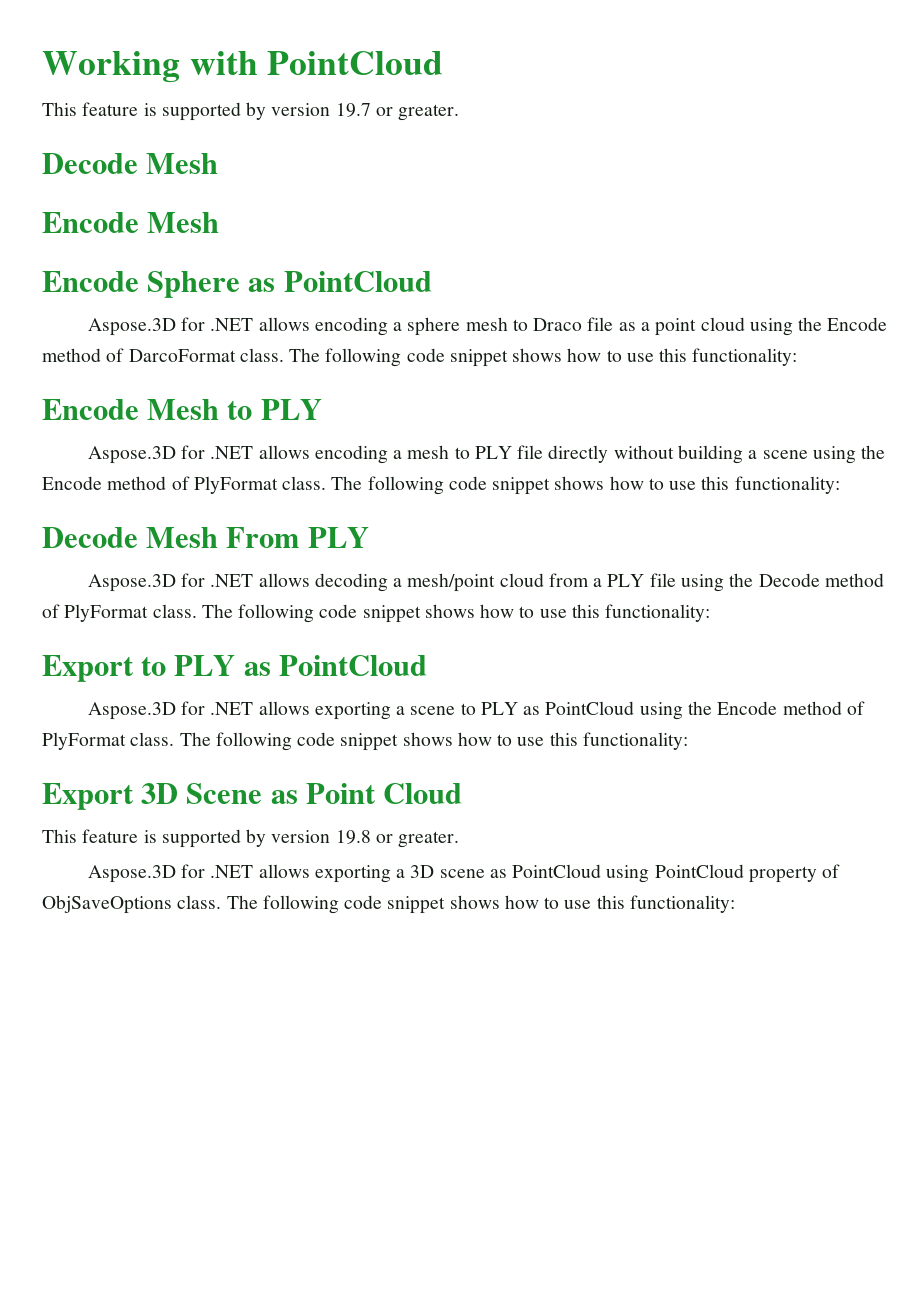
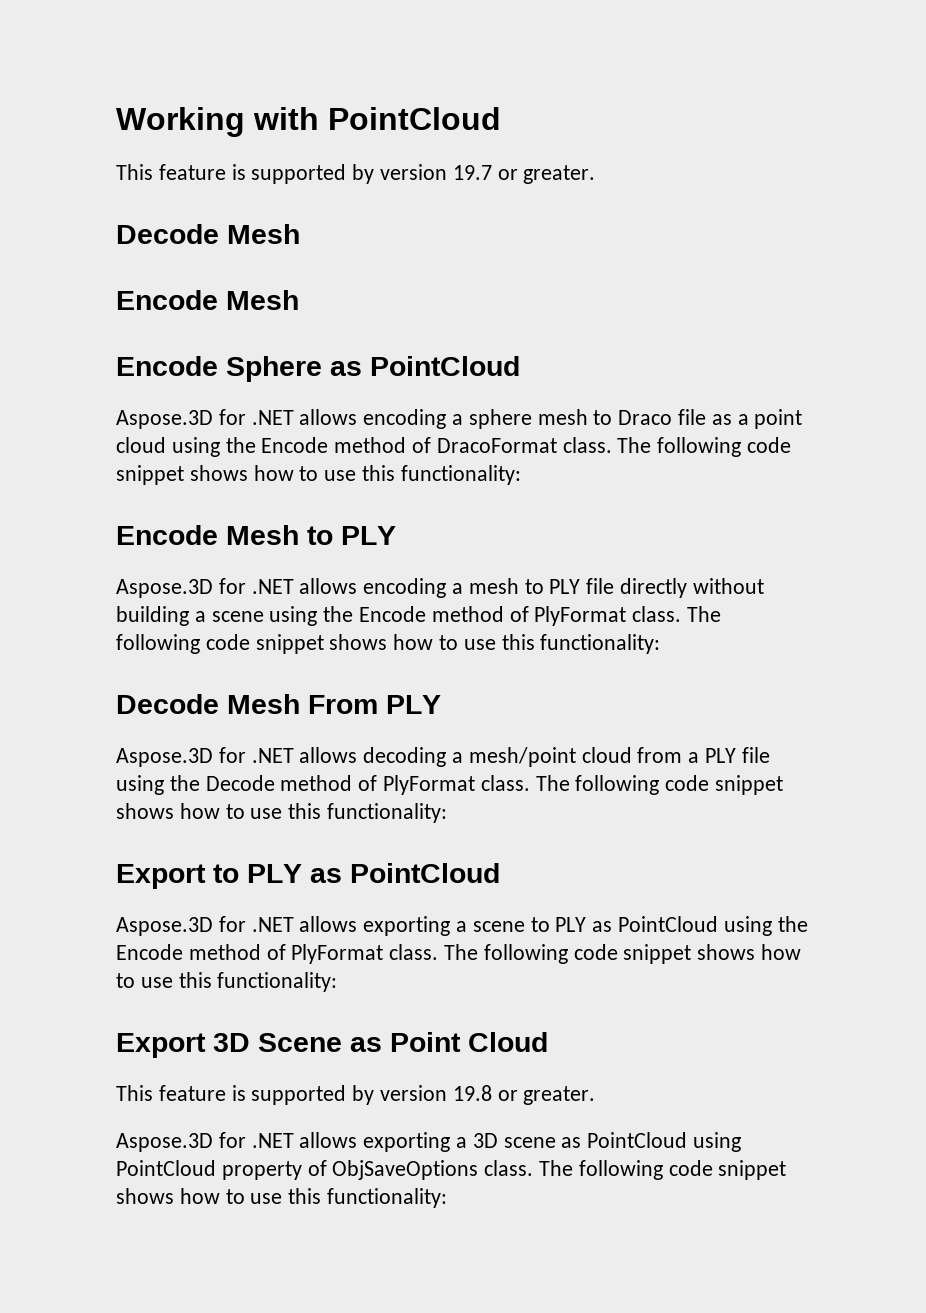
- Aspose.3D for .NET allows encoding a sphere mesh to Draco file as a point cloud using the Encode method of DarcoFormat class.
+ Aspose.3D for .NET allows encoding a sphere mesh to Draco file as a point cloud using the Encode method of DracoFormat class.

